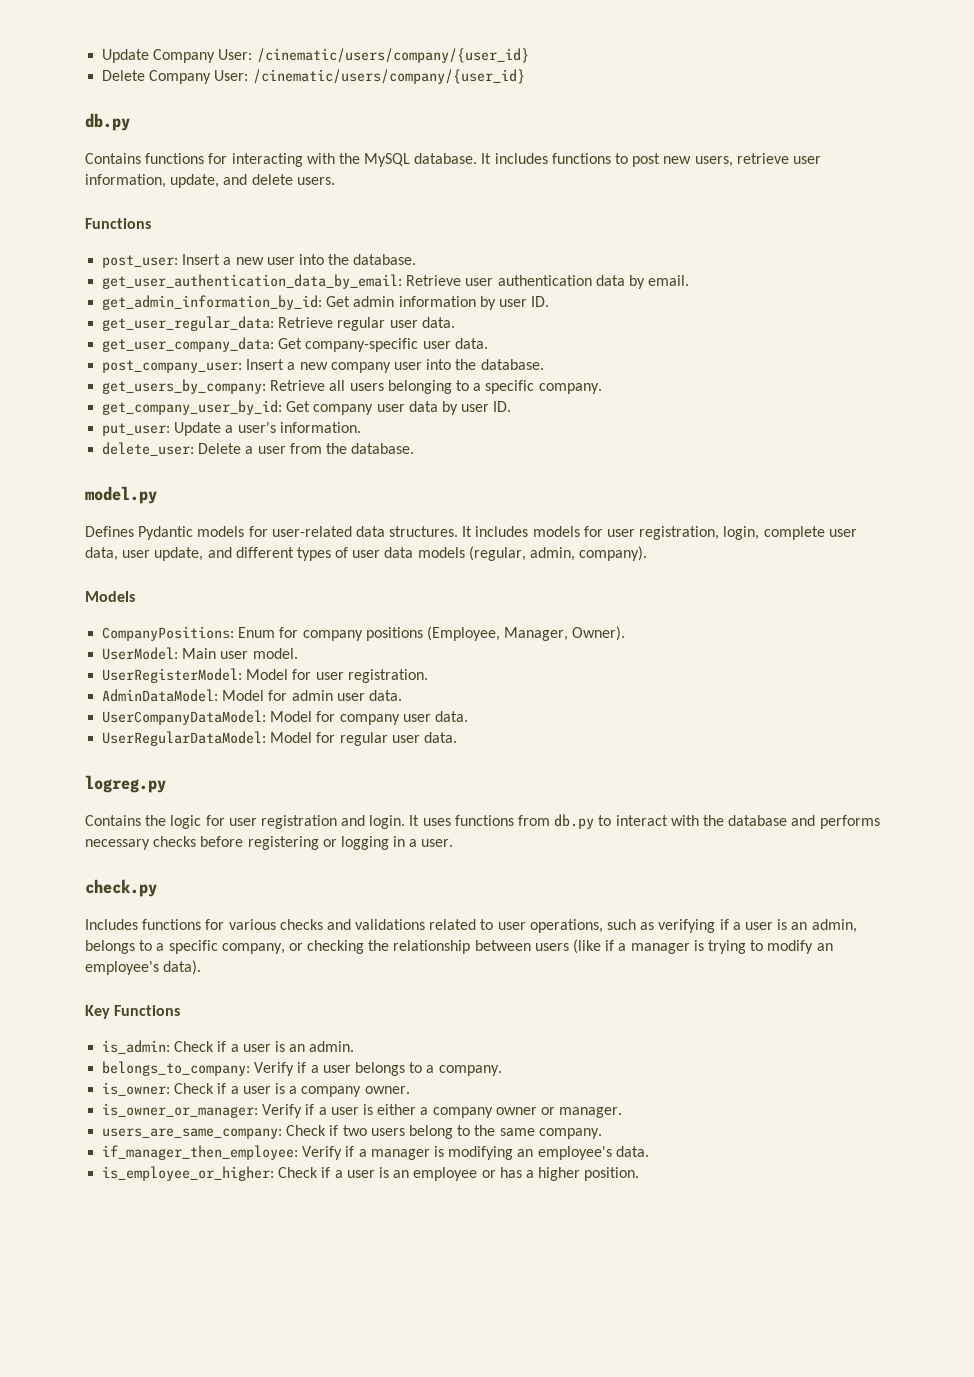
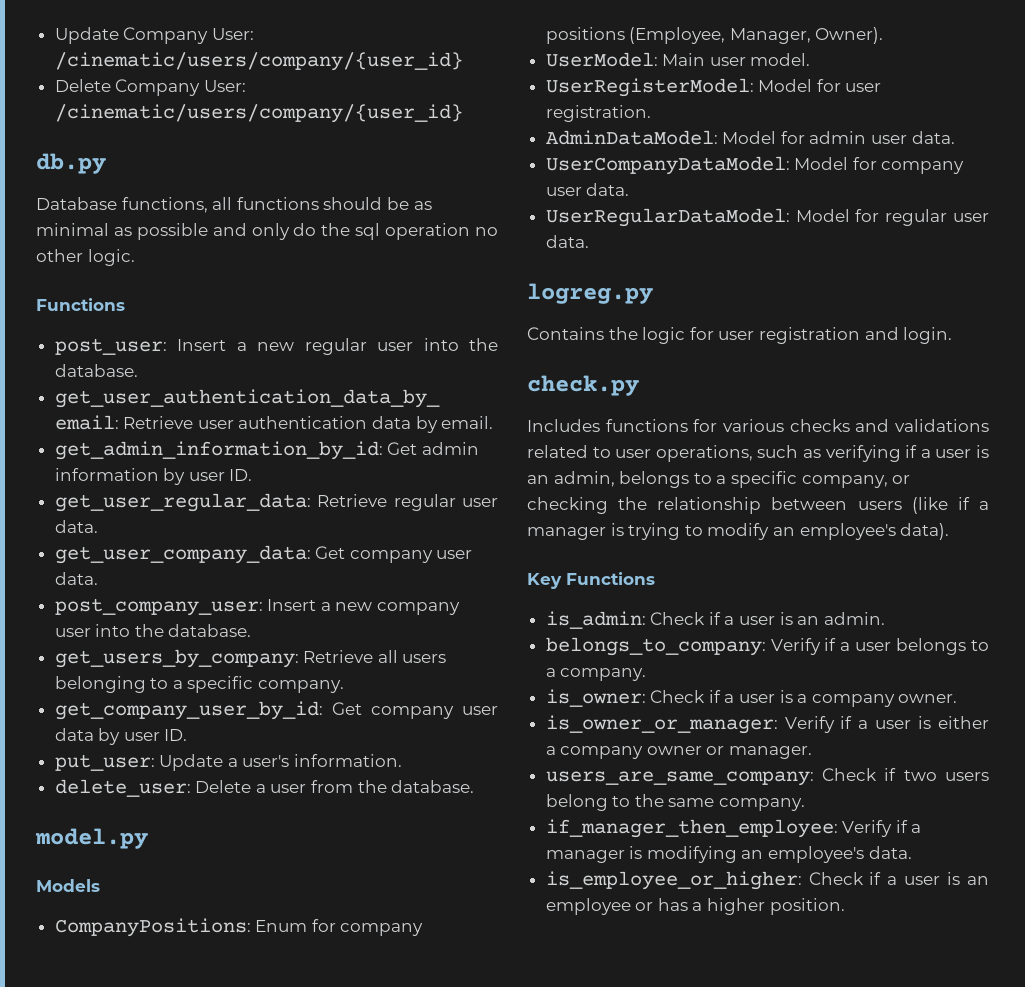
- Contains functions for interacting with the MySQL database. It includes functions to post new users, retrieve user information, update, and delete users.
+ Database functions, all functions should be as minimal as possible and only do the sql operation no other logic.
- post_user: Insert a new user into the database.
+ post_user: Insert a new regular user into the database.
- get_user_company_data: Get company-specific user data.
+ get_user_company_data: Get company user data.
- Defines Pydantic models for user-related data structures. It includes models for user registration, login, complete user data, user update, and different types of user data models (regular, admin, company).
- It uses functions from db.py to interact with the database and performs necessary checks before registering or logging in a user.

